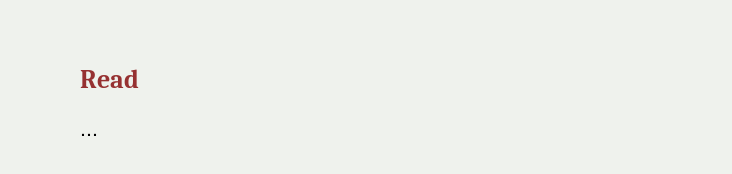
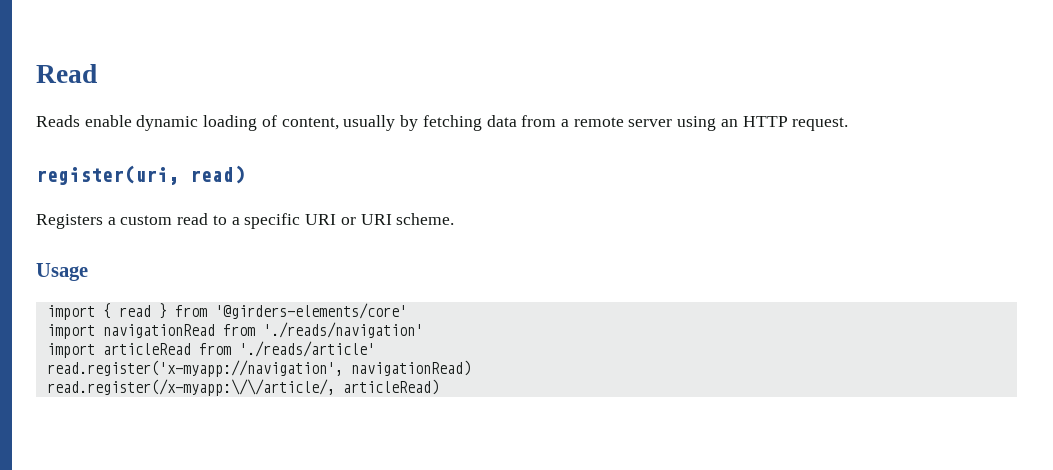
- ...
+ Reads enable dynamic loading of content, usually by fetching data from a remote server using an HTTP request.
+ register(uri, read)
+ Registers a custom read to a specific URI or URI scheme.
+ Usage
+ import { read } from '@girders-elements/core'
+ import navigationRead from './reads/navigation'
+ import articleRead from './reads/article'
+ read.register('x-myapp://navigation', navigationRead)
+ read.register(/x-myapp:\/\/article/, articleRead)

